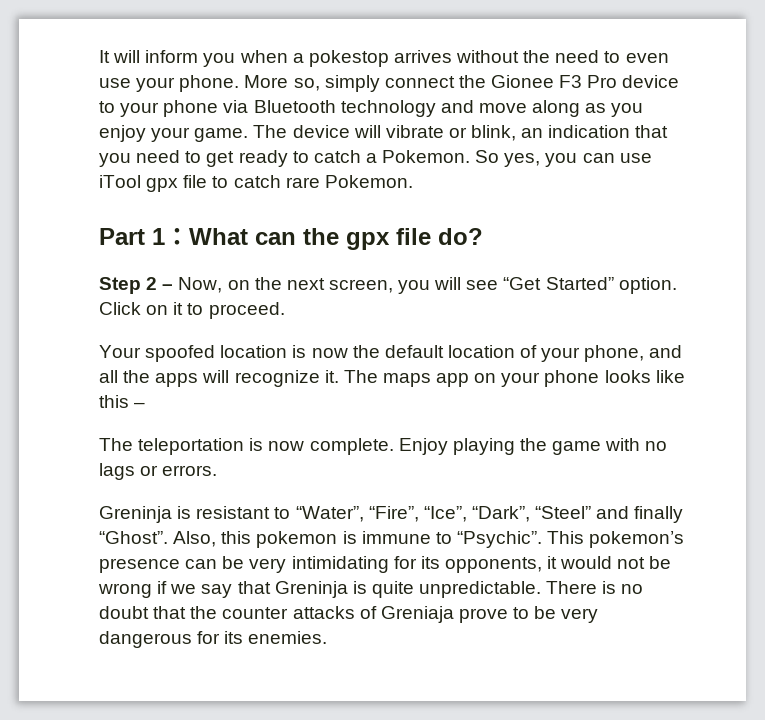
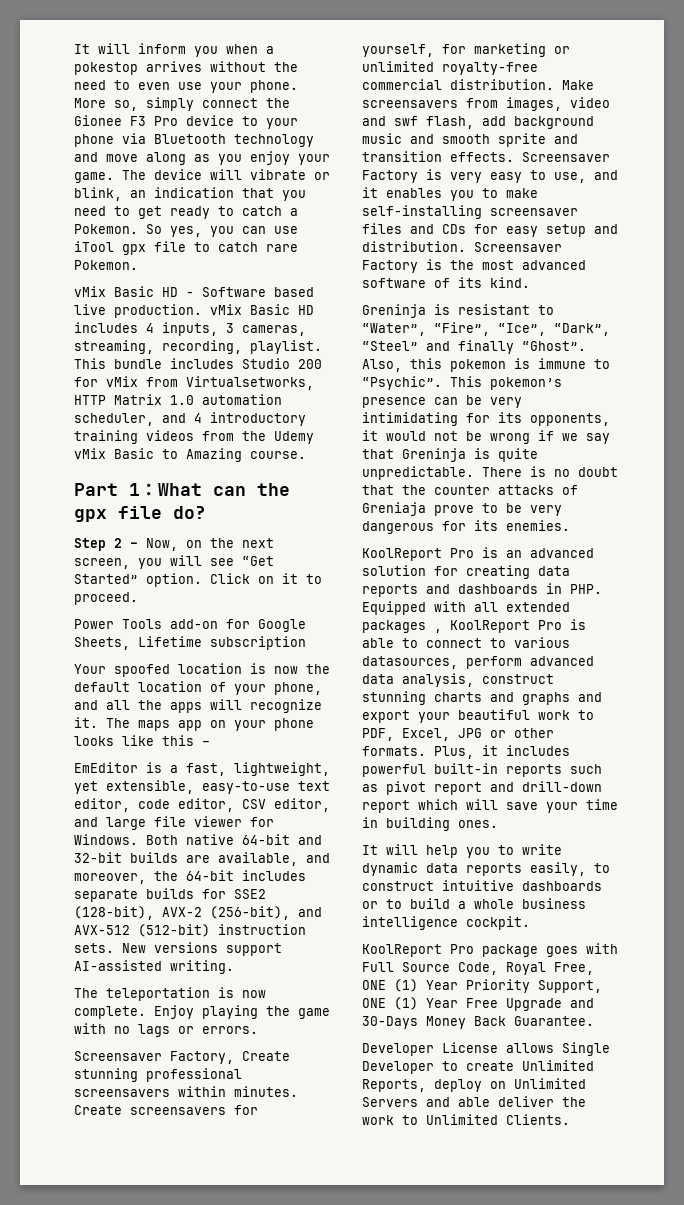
+ vMix Basic HD - Software based live production. vMix Basic HD includes 4 inputs, 3 cameras, streaming, recording, playlist. This bundle includes Studio 200 for vMix from Virtualsetworks, HTTP Matrix 1.0 automation scheduler, and 4 introductory training videos from the Udemy vMix Basic to Amazing course.
+ Power Tools add-on for Google Sheets, Lifetime subscription
+ EmEditor is a fast, lightweight, yet extensible, easy-to-use text editor, code editor, CSV editor, and large file viewer for Windows. Both native 64-bit and 32-bit builds are available, and moreover, the 64-bit includes separate builds for SSE2 (128-bit), AVX-2 (256-bit), and AVX-512 (512-bit) instruction sets. New versions support AI-assisted writing.
+ Screensaver Factory, Create stunning professional screensavers within minutes. Create screensavers for yourself, for marketing or unlimited royalty-free commercial distribution. Make screensavers from images, video and swf flash, add background music and smooth sprite and transition effects. Screensaver Factory is very easy to use, and it enables you to make self-installing screensaver files and CDs for easy setup and distribution. Screensaver Factory is the most advanced software of its kind.
+ KoolReport Pro is an advanced solution for creating data reports and dashboards in PHP. Equipped with all extended packages , KoolReport Pro is able to connect to various datasources, perform advanced data analysis, construct stunning charts and graphs and export your beautiful work to PDF, Excel, JPG or other formats. Plus, it includes powerful built-in reports such as pivot report and drill-down report which will save your time in building ones.
+ It will help you to write dynamic data reports easily, to construct intuitive dashboards or to build a whole business intelligence cockpit.
+ KoolReport Pro package goes with Full Source Code, Royal Free, ONE (1) Year Priority Support, ONE (1) Year Free Upgrade and 30-Days Money Back Guarantee.
+ Developer License allows Single Developer to create Unlimited Reports, deploy on Unlimited Servers and able deliver the work to Unlimited Clients.

